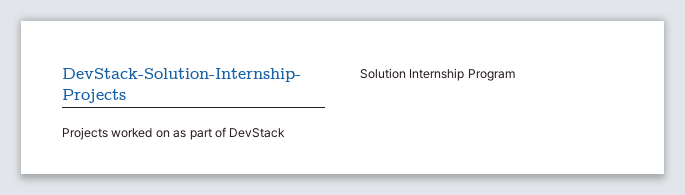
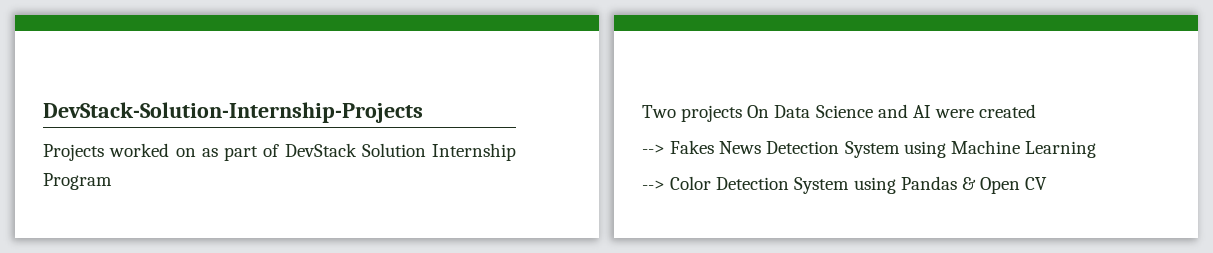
+ Two projects On Data Science and AI were created
+ --> Fakes News Detection System using Machine Learning
+ --> Color Detection System using Pandas & Open CV

